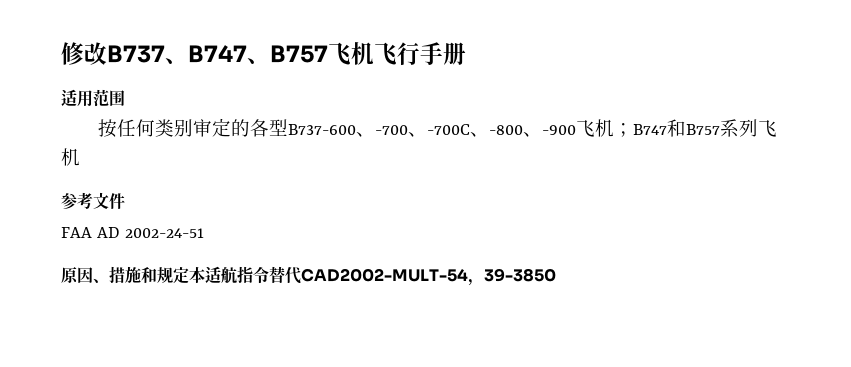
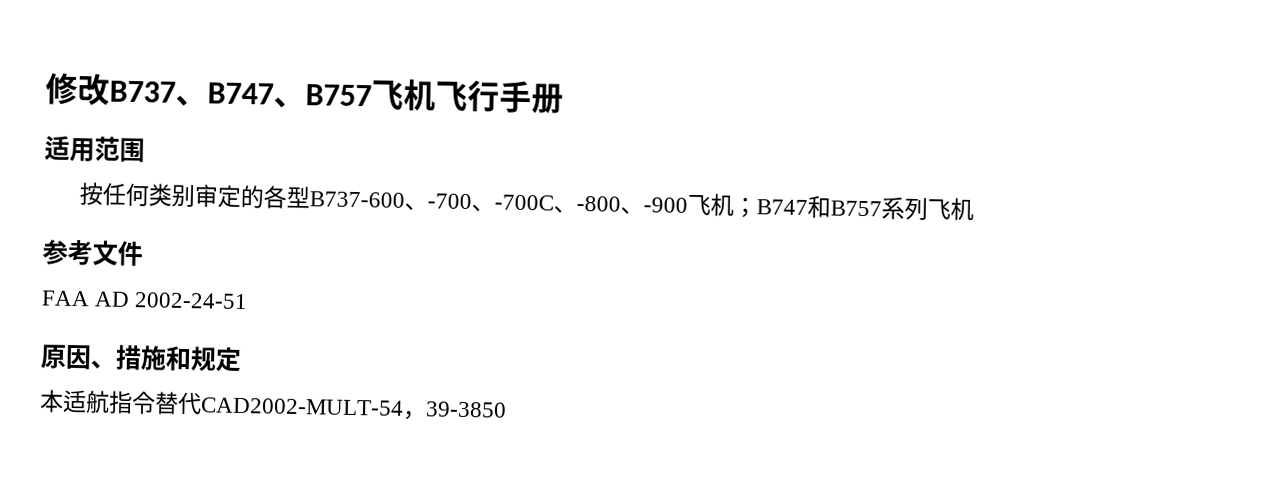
- 原因、措施和规定本适航指令替代CAD2002-MULT-54，39-3850
+ 原因、措施和规定
+ 本适航指令替代CAD2002-MULT-54，39-3850

